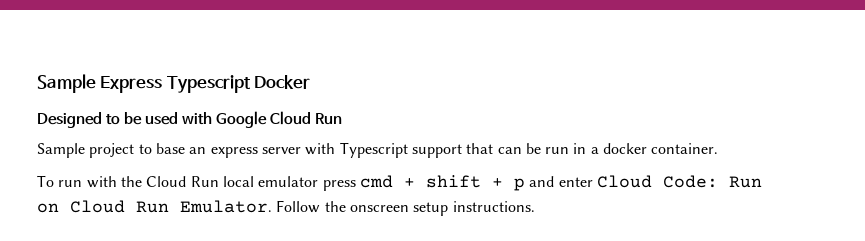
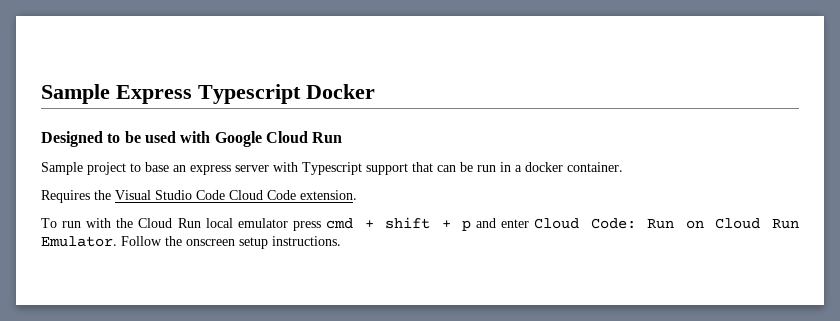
+ Requires the Visual Studio Code Cloud Code extension.

